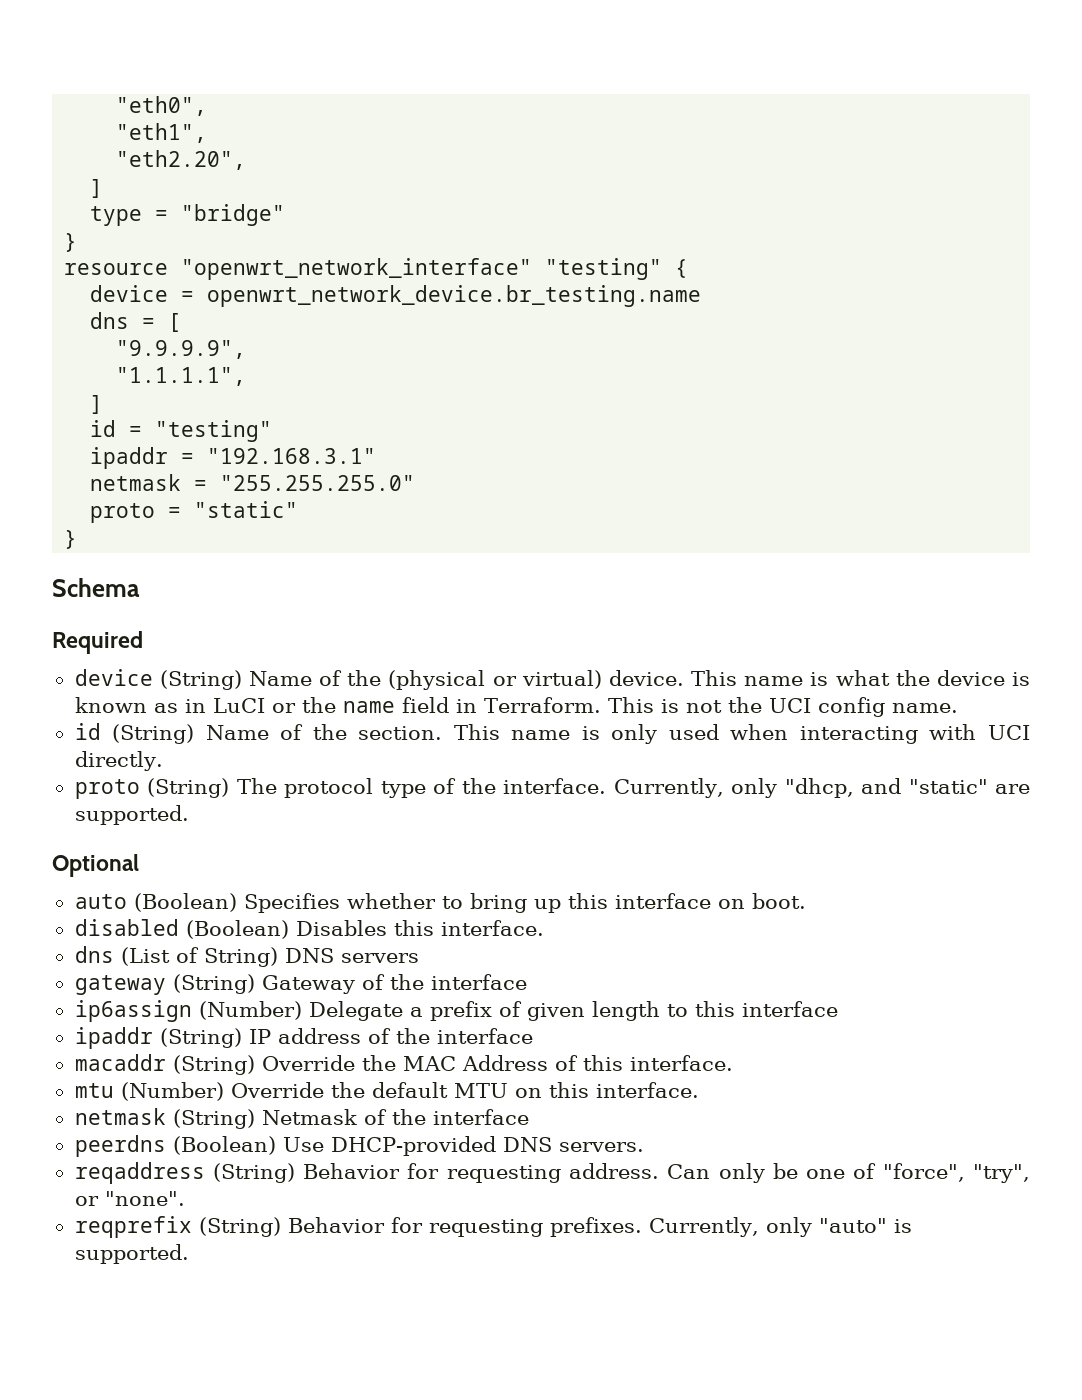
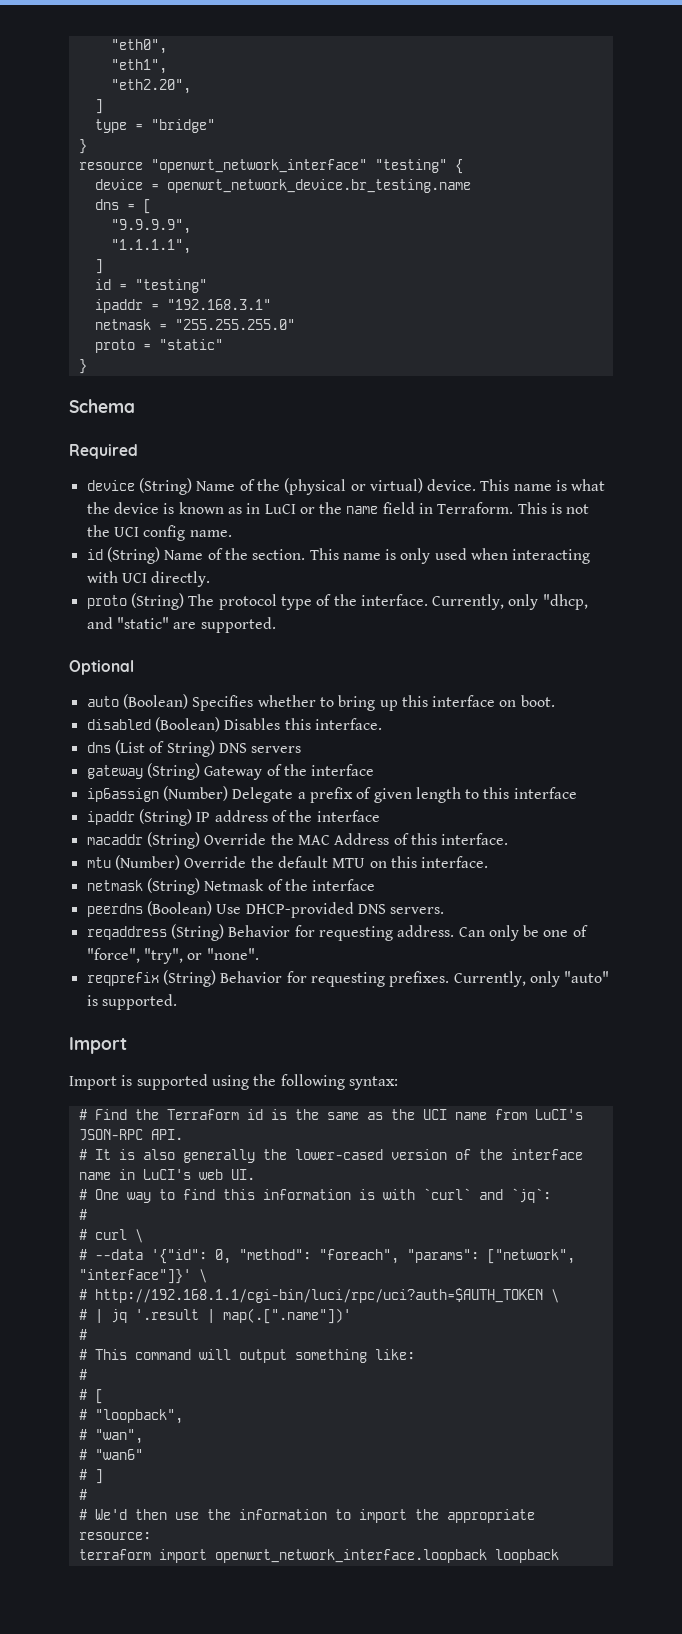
  Currently, only "auto" is supported.
+ Import
+ Import is supported using the following syntax:
+ # Find the Terraform id is the same as the UCI name from LuCI's JSON-RPC API.
+ # It is also generally the lower-cased version of the interface name in LuCI's web UI.
+ # One way to find this information is with `curl` and `jq`:
+ #
+ # curl \
+ # --data '{"id": 0, "method": "foreach", "params": ["network", "interface"]}' \
+ # http://192.168.1.1/cgi-bin/luci/rpc/uci?auth=$AUTH_TOKEN \
+ # | jq '.result | map(.[".name"])'
+ #
+ # This command will output something like:
+ #
+ # [
+ # "loopback",
+ # "wan",
+ # "wan6"
+ # ]
+ #
+ # We'd then use the information to import the appropriate resource:
+ terraform import openwrt_network_interface.loopback loopback

